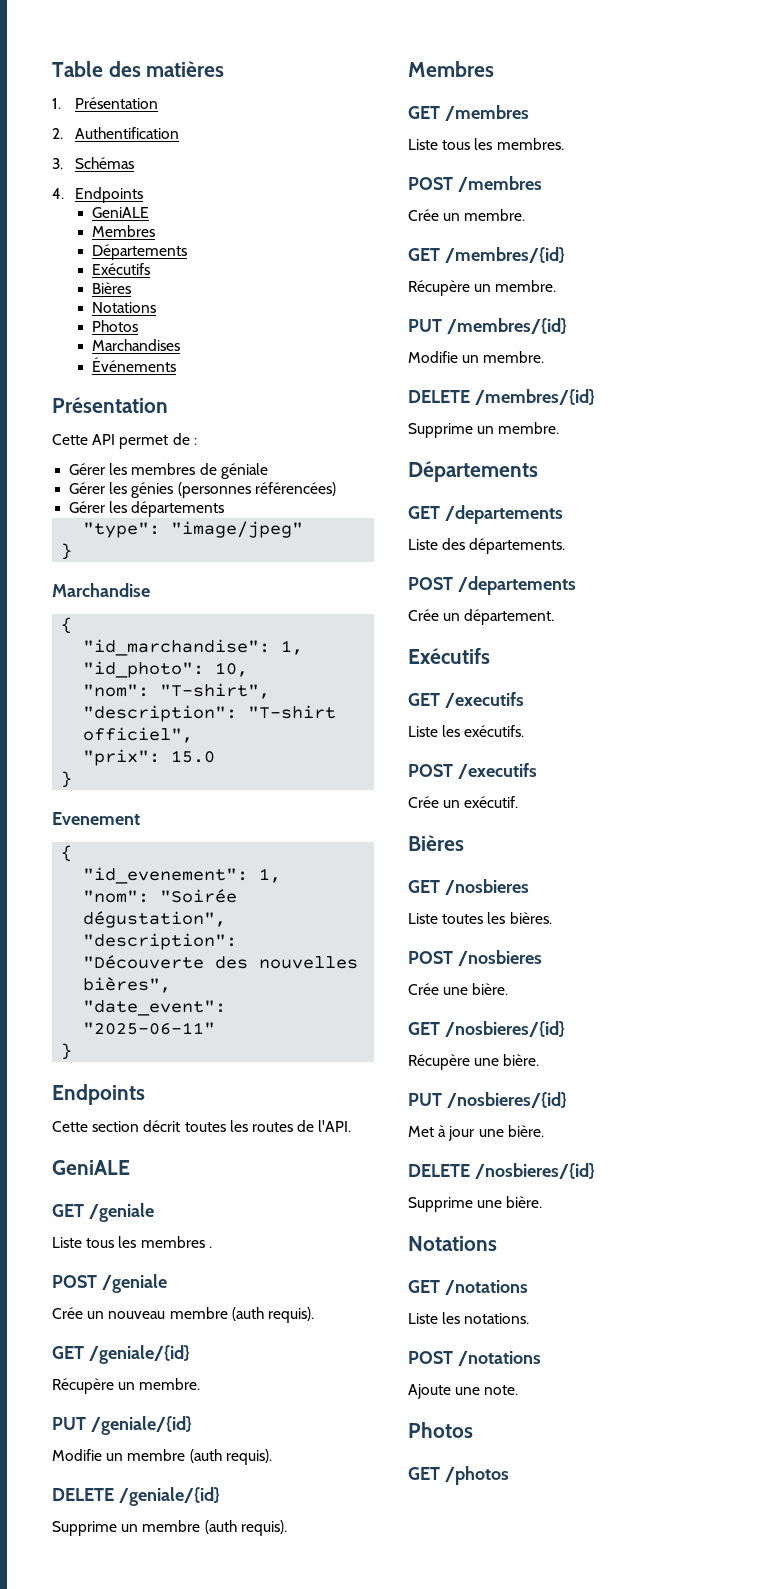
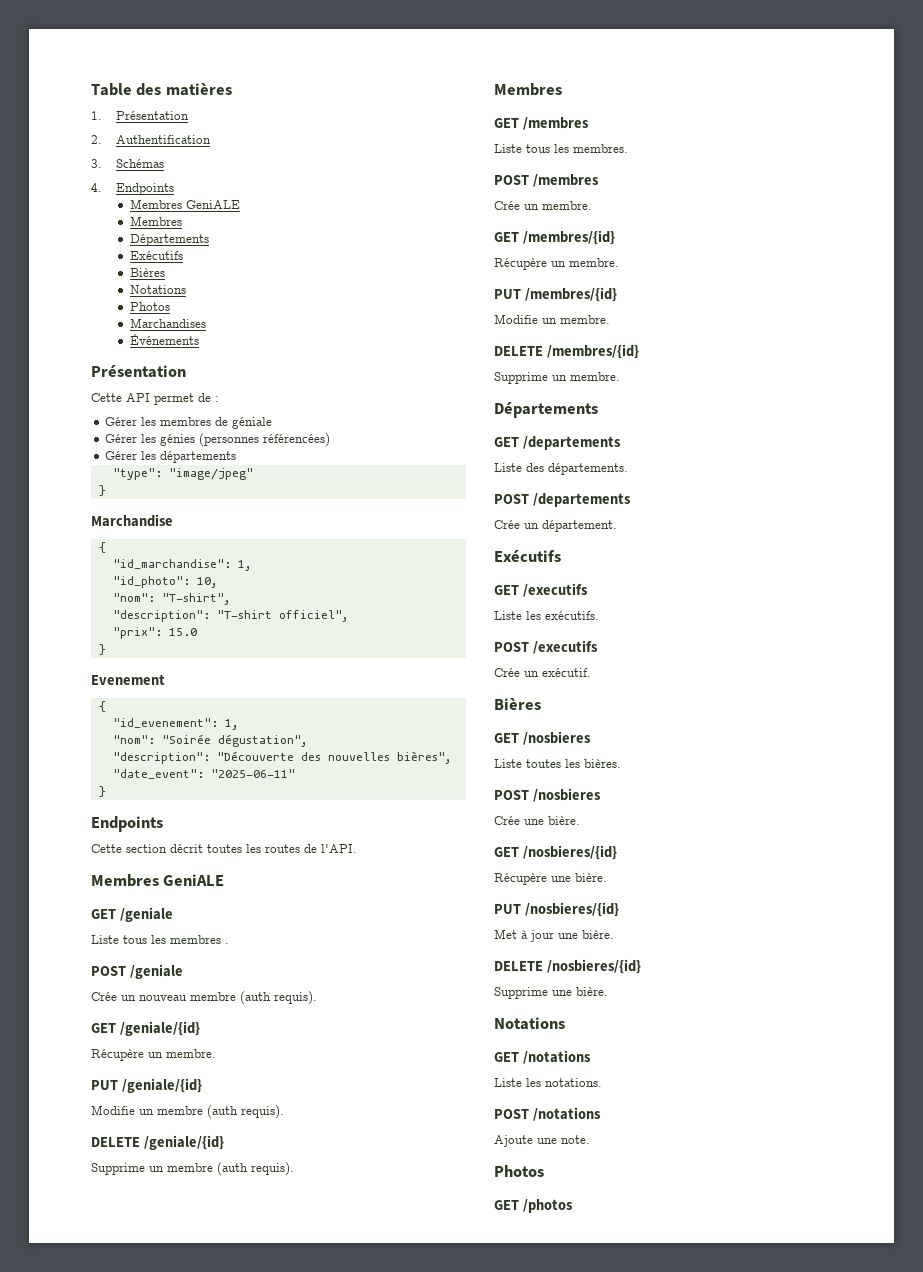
  4. Endpoints
- GeniALE
+ Membres GeniALE
  Cette section décrit toutes les routes de l'API.
- GeniALE
+ Membres GeniALE

